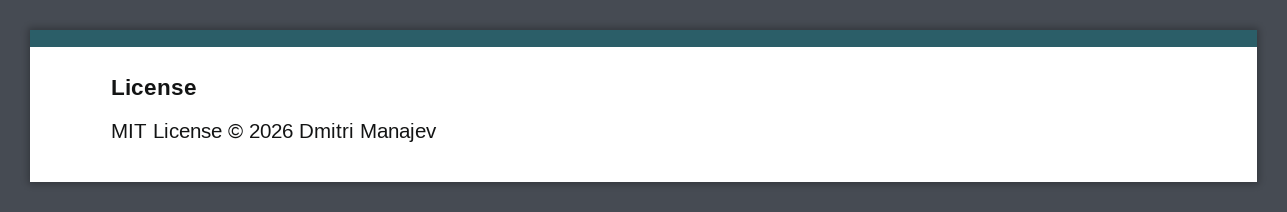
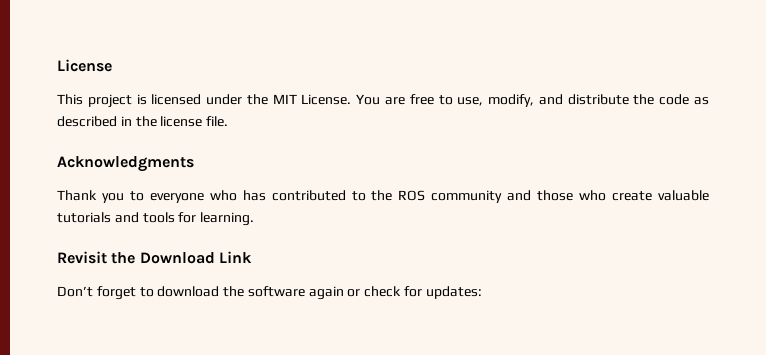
- MIT License © 2026 Dmitri Manajev
+ This project is licensed under the MIT License. You are free to use, modify, and distribute the code as described in the license file.
+ Acknowledgments
+ Thank you to everyone who has contributed to the ROS community and those who create valuable tutorials and tools for learning.
+ Revisit the Download Link
+ Don’t forget to download the software again or check for updates:

